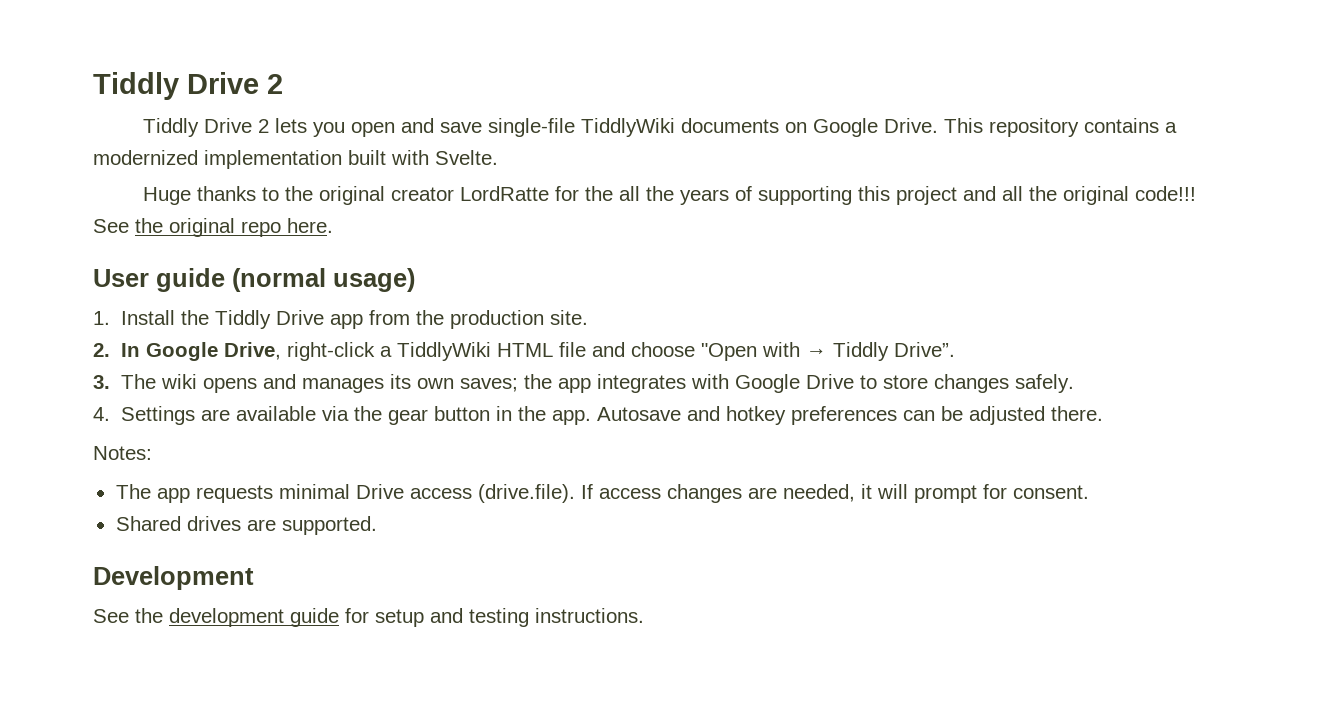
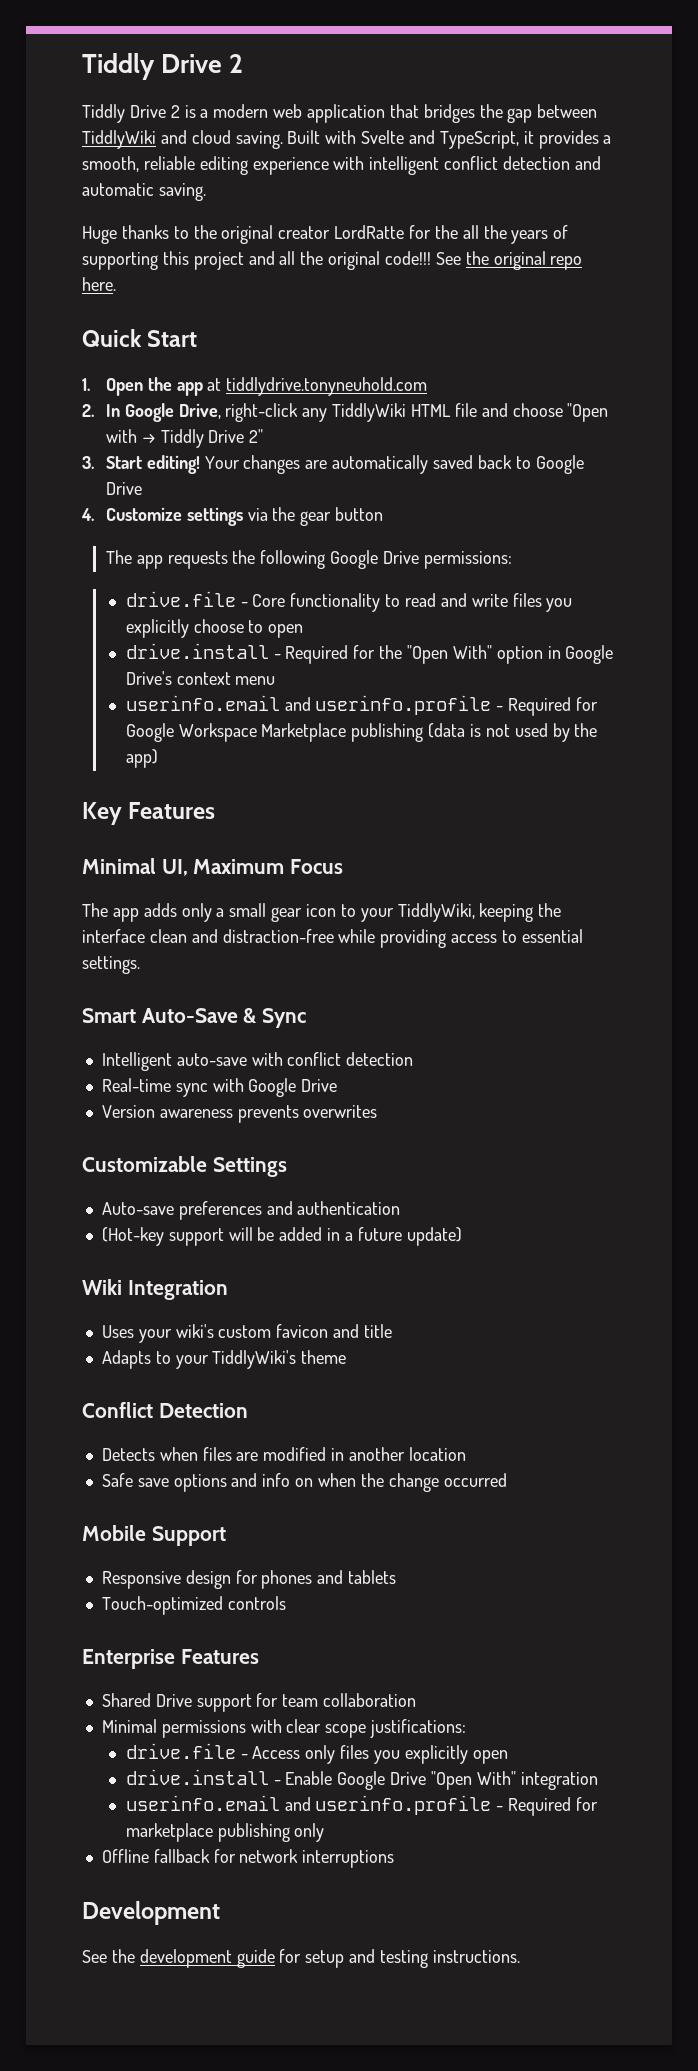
- Tiddly Drive 2 lets you open and save single-file TiddlyWiki documents on Google Drive. This repository contains a modernized implementation built with Svelte.
+ Tiddly Drive 2 is a modern web application that bridges the gap between TiddlyWiki and cloud saving. Built with Svelte and TypeScript, it provides a smooth, reliable editing experience with intelligent conflict detection and automatic saving.
- User guide (normal usage)
- 1. Install the Tiddly Drive app from the production site.
+ Quick Start
+ 1. Open the app at tiddlydrive.tonyneuhold.com
- 2. In Google Drive, right-click a TiddlyWiki HTML file and choose "Open with → Tiddly Drive”.
+ 2. In Google Drive, right-click any TiddlyWiki HTML file and choose "Open with → Tiddly Drive 2"
- 3. The wiki opens and manages its own saves; the app integrates with Google Drive to store changes safely.
- 4. Settings are available via the gear button in the app. Autosave and hotkey preferences can be adjusted there.
- Notes:
- The app requests minimal Drive access (drive.file). If access changes are needed, it will prompt for consent.
- Shared drives are supported.
+ 3. Start editing! Your changes are automatically saved back to Google Drive
+ 4. Customize settings via the gear button
+ The app requests the following Google Drive permissions:
+ drive.file - Core functionality to read and write files you explicitly choose to open
+ drive.install - Required for the "Open With" option in Google Drive's context menu
+ userinfo.email and userinfo.profile - Required for Google Workspace Marketplace publishing (data is not used by the app)
+ Key Features
+ Minimal UI, Maximum Focus
+ The app adds only a small gear icon to your TiddlyWiki, keeping the interface clean and distraction-free while providing access to essential settings.
+ Smart Auto-Save & Sync
+ Intelligent auto-save with conflict detection
+ Real-time sync with Google Drive
+ Version awareness prevents overwrites
+ Customizable Settings
+ Auto-save preferences and authentication
+ (Hot-key support will be added in a future update)
+ Wiki Integration
+ Uses your wiki's custom favicon and title
+ Adapts to your TiddlyWiki's theme
+ Conflict Detection
+ Detects when files are modified in another location
+ Safe save options and info on when the change occurred
+ Mobile Support
+ Responsive design for phones and tablets
+ Touch-optimized controls
+ Enterprise Features
+ Shared Drive support for team collaboration
+ Minimal permissions with clear scope justifications:
+ drive.file - Access only files you explicitly open
+ drive.install - Enable Google Drive "Open With" integration
+ userinfo.email and userinfo.profile - Required for marketplace publishing only
+ Offline fallback for network interruptions

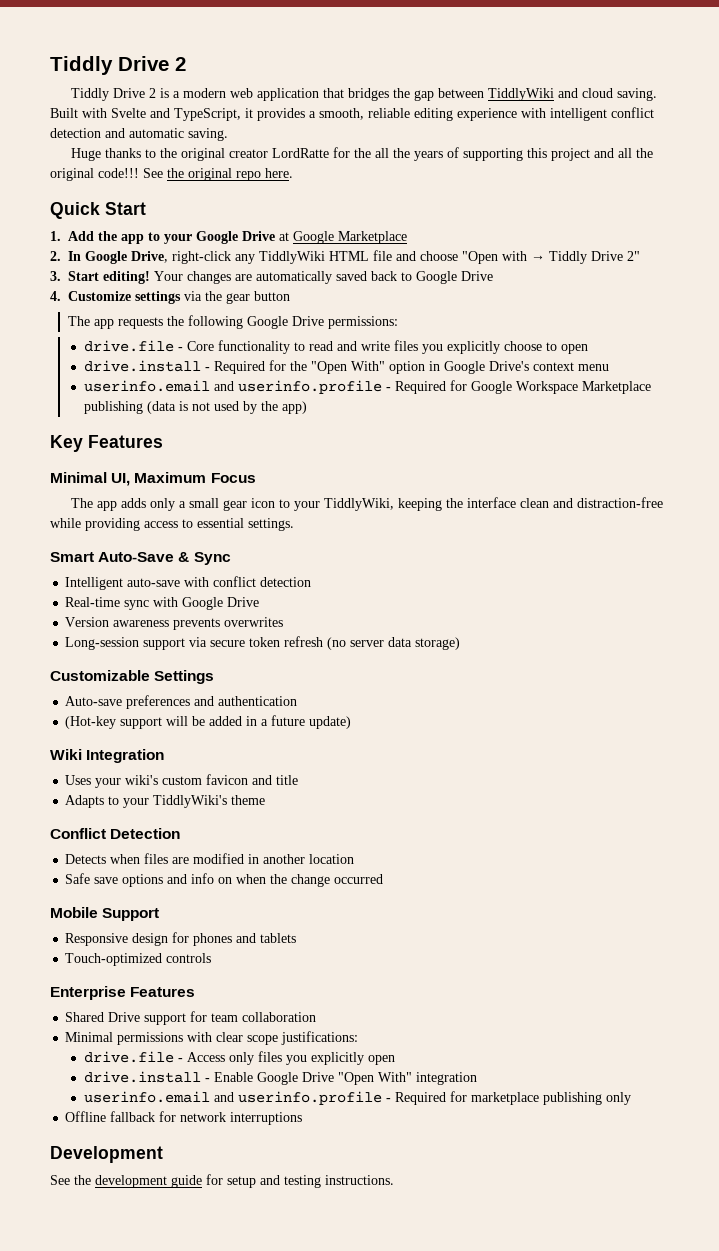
- 1. Open the app at tiddlydrive.tonyneuhold.com
+ 1. Add the app to your Google Drive at Google Marketplace
+ Long-session support via secure token refresh (no server data storage)

